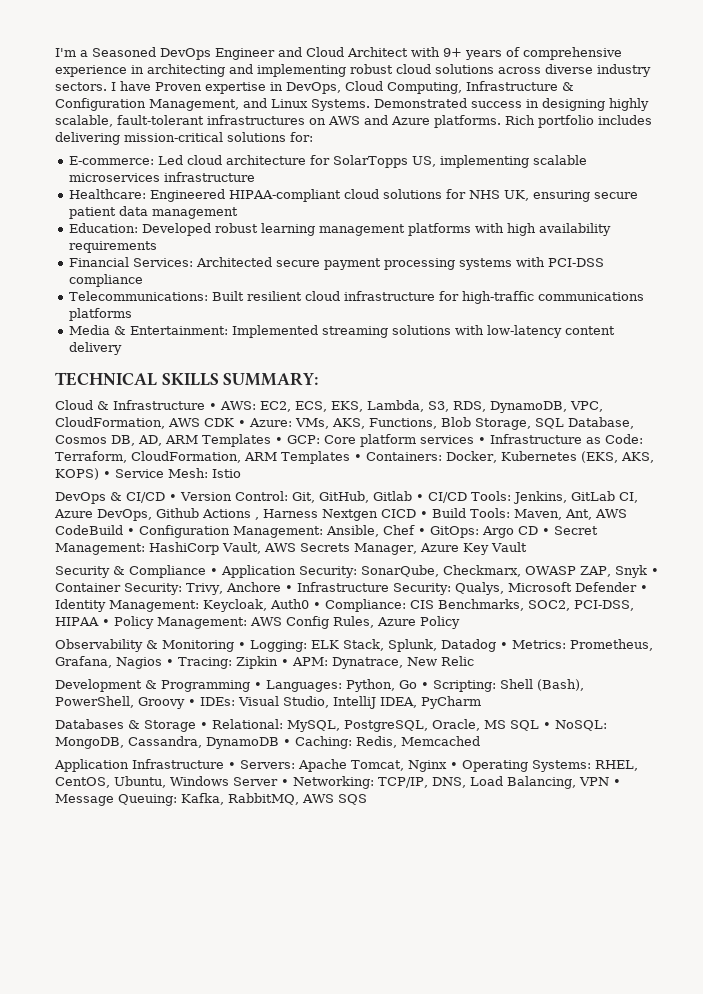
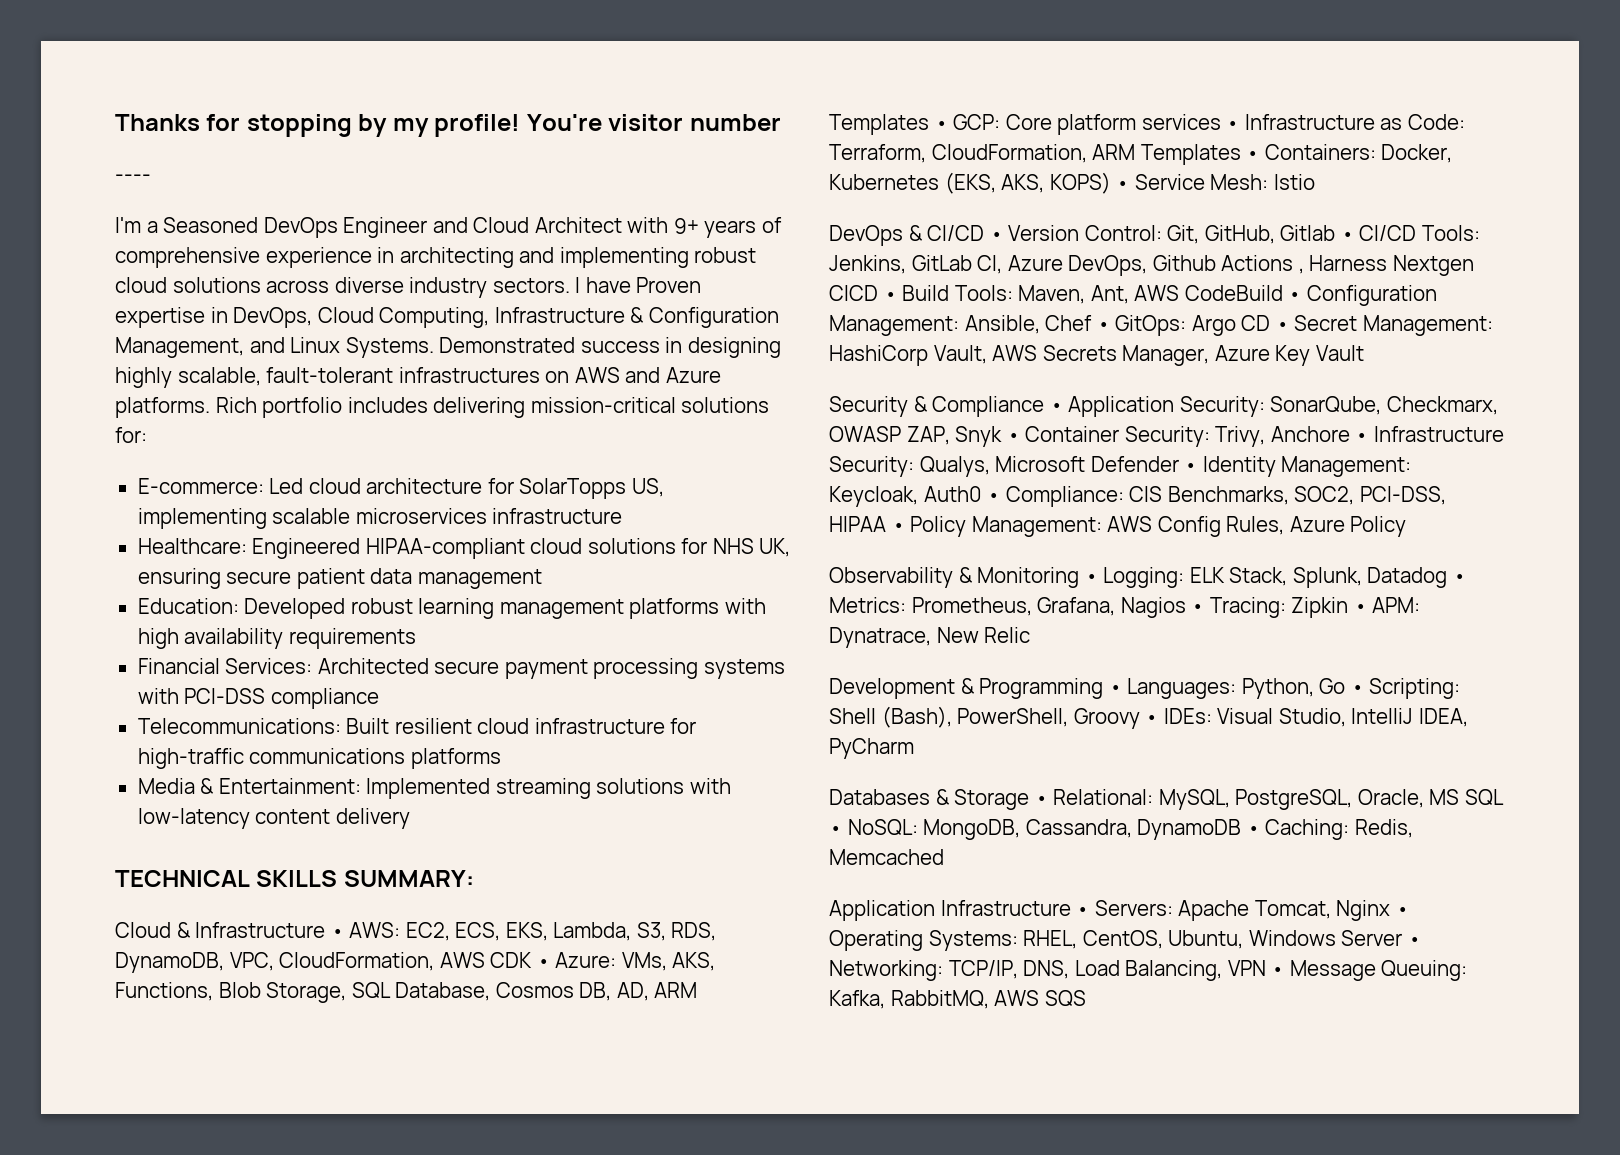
+ Thanks for stopping by my profile! You're visitor number
+ ----

